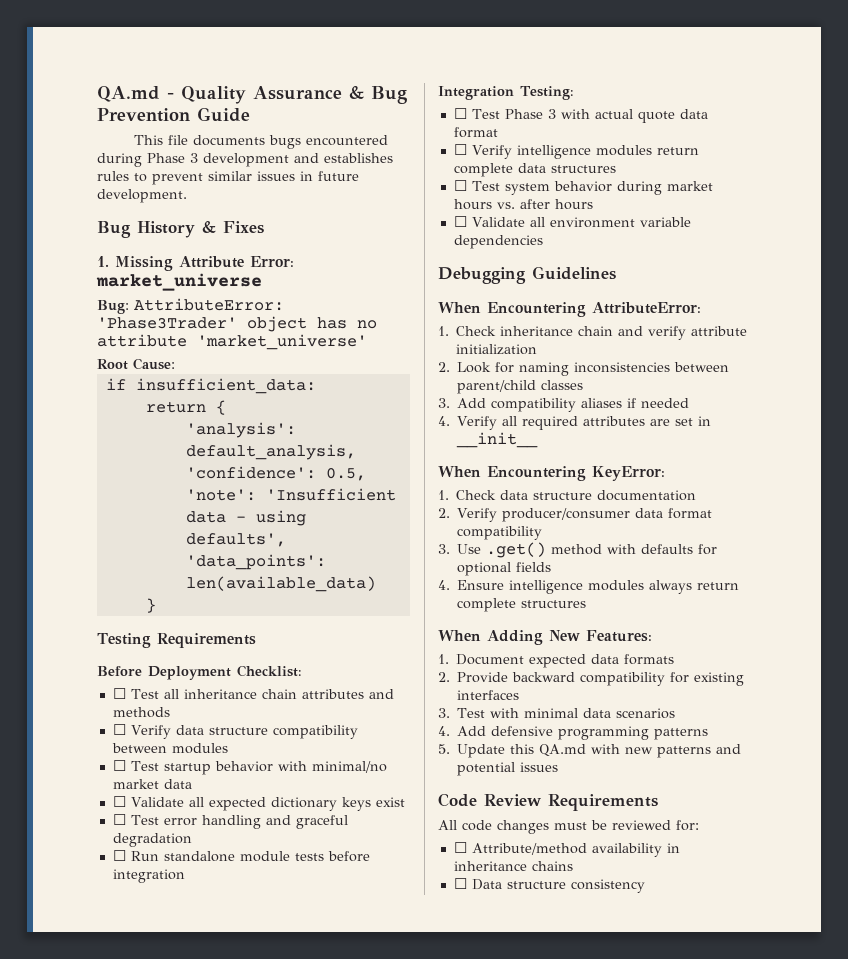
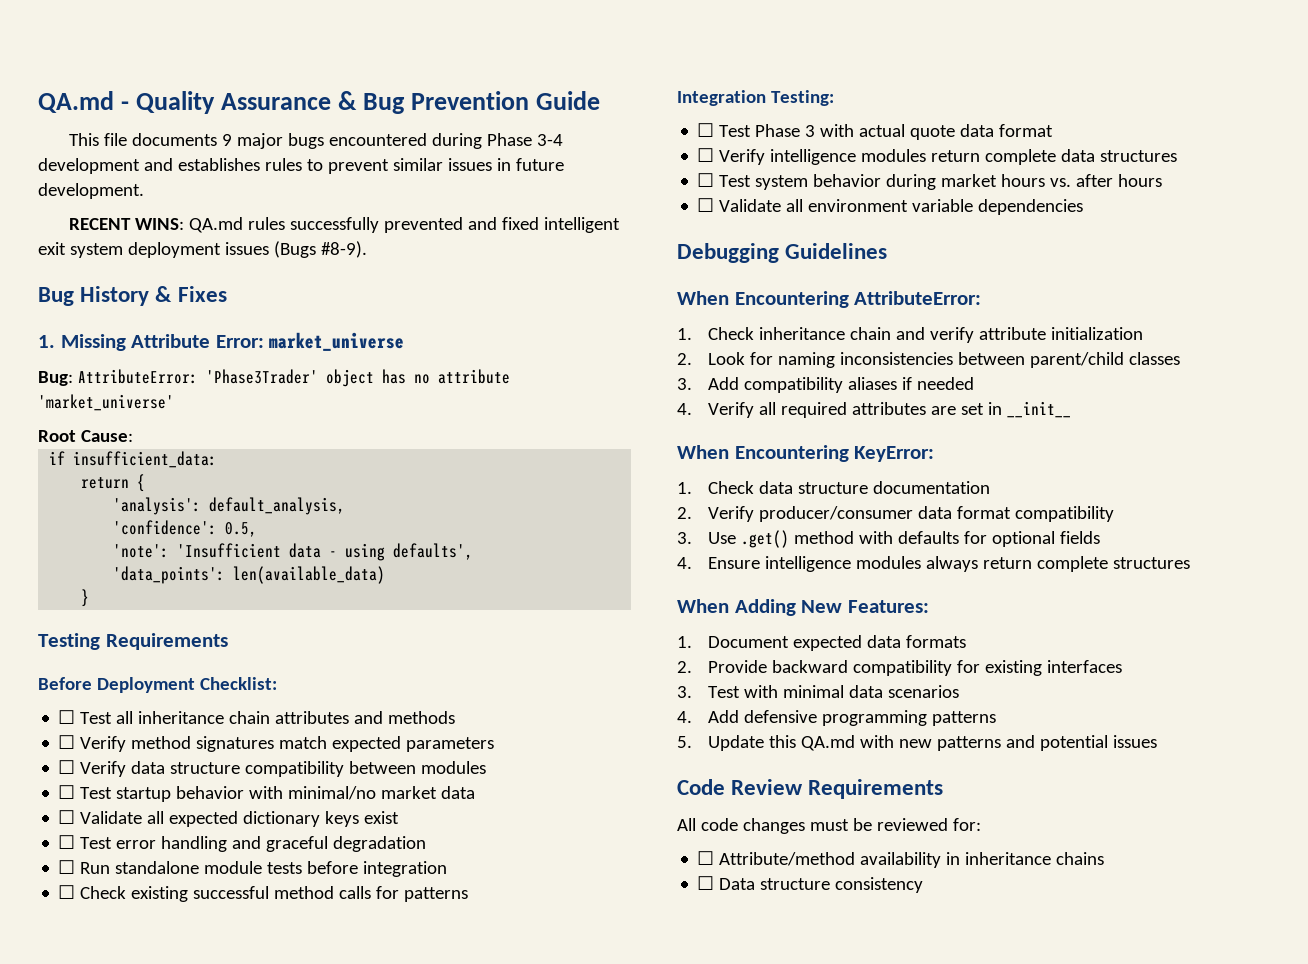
- This file documents bugs encountered during Phase 3 development and establishes rules to prevent similar issues in future development.
+ This file documents 9 major bugs encountered during Phase 3-4 development and establishes rules to prevent similar issues in future development.
+ RECENT WINS: QA.md rules successfully prevented and fixed intelligent exit system deployment issues (Bugs #8-9).
+ ☐ Verify method signatures match expected parameters
+ ☐ Check existing successful method calls for patterns

